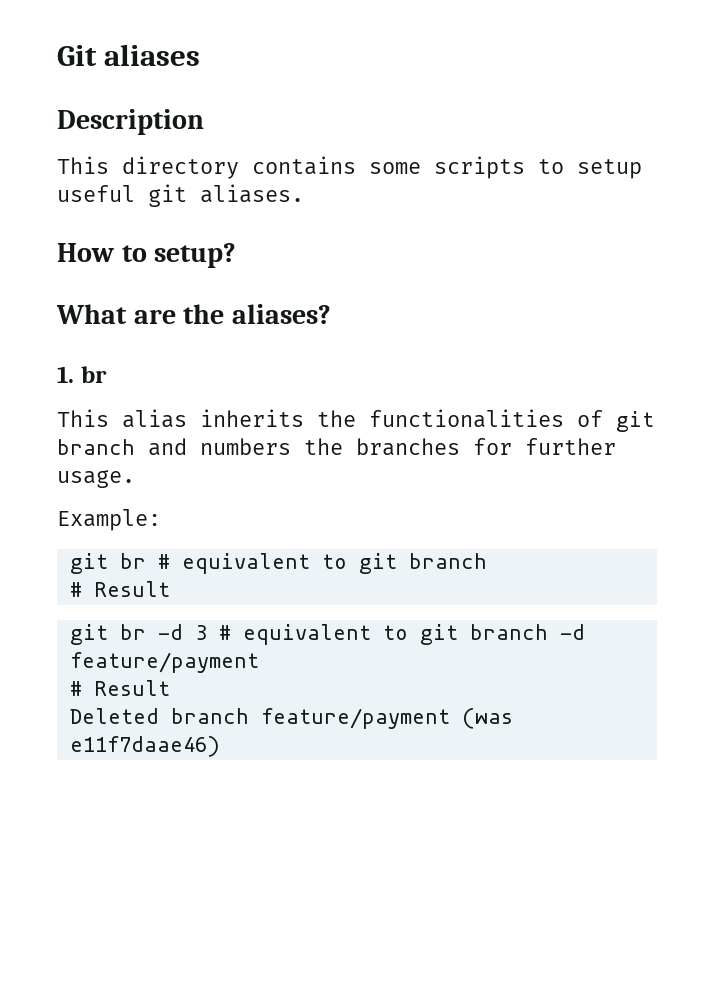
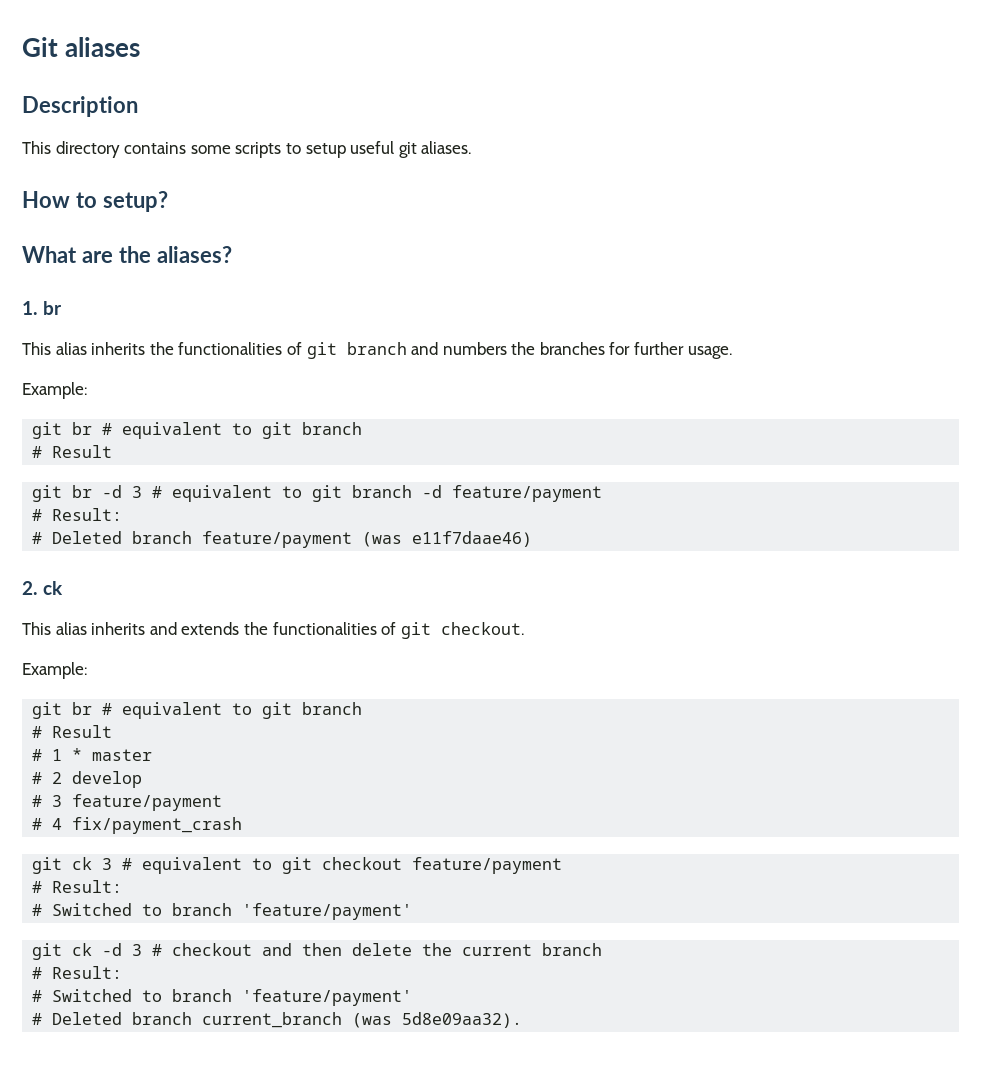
  git br -d 3 # equivalent to git branch -d feature/payment
- # Result
- Deleted branch feature/payment (was e11f7daae46)
+ # Result:
+ # Deleted branch feature/payment (was e11f7daae46)
+ 2. ck
+ This alias inherits and extends the functionalities of git checkout.
+ Example:
+ git br # equivalent to git branch
+ # Result
+ # 1 * master
+ # 2 develop
+ # 3 feature/payment
+ # 4 fix/payment_crash
+ git ck 3 # equivalent to git checkout feature/payment
+ # Result:
+ # Switched to branch 'feature/payment'
+ git ck -d 3 # checkout and then delete the current branch
+ # Result:
+ # Switched to branch 'feature/payment'
+ # Deleted branch current_branch (was 5d8e09aa32).

